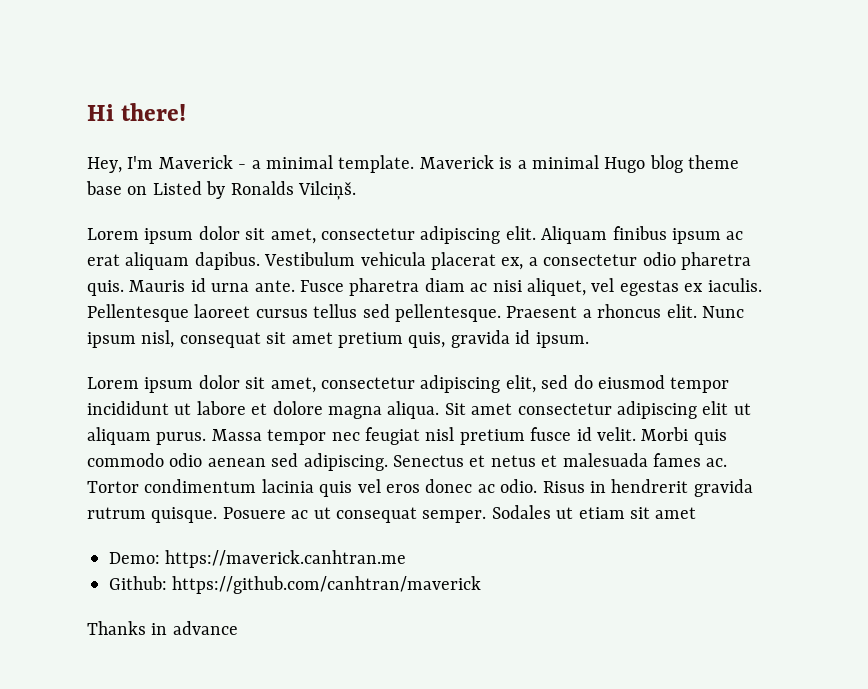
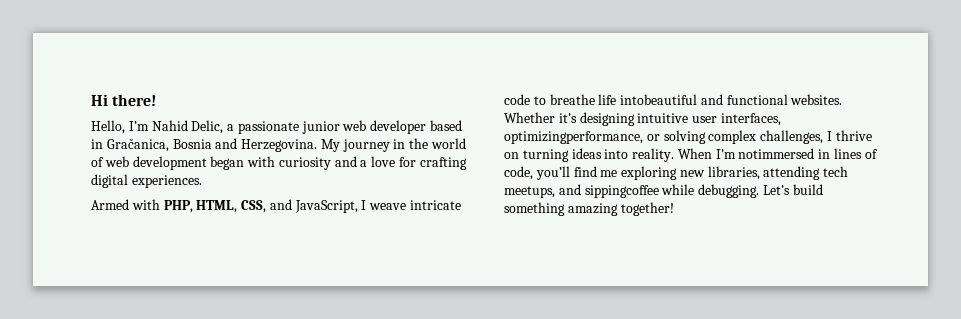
- Hey, I'm Maverick - a minimal template. Maverick is a minimal Hugo blog theme base on Listed by Ronalds Vilciņš.
- Lorem ipsum dolor sit amet, consectetur adipiscing elit. Aliquam finibus ipsum ac erat aliquam dapibus. Vestibulum vehicula placerat ex, a consectetur odio pharetra quis. Mauris id urna ante. Fusce pharetra diam ac nisi aliquet, vel egestas ex iaculis. Pellentesque laoreet cursus tellus sed pellentesque. Praesent a rhoncus elit. Nunc ipsum nisl, consequat sit amet pretium quis, gravida id ipsum.
- Lorem ipsum dolor sit amet, consectetur adipiscing elit, sed do eiusmod tempor incididunt ut labore et dolore magna aliqua. Sit amet consectetur adipiscing elit ut aliquam purus. Massa tempor nec feugiat nisl pretium fusce id velit. Morbi quis commodo odio aenean sed adipiscing. Senectus et netus et malesuada fames ac. Tortor condimentum lacinia quis vel eros donec ac odio. Risus in hendrerit gravida rutrum quisque. Posuere ac ut consequat semper. Sodales ut etiam sit amet
- Demo: https://maverick.canhtran.me
- Github: https://github.com/canhtran/maverick
- Thanks in advance
+ Hello, I’m Nahid Delic, a passionate junior web developer based in Gračanica, Bosnia and Herzegovina. My journey in the world of web development began with curiosity and a love for crafting digital experiences.
+ Armed with PHP, HTML, CSS, and JavaScript, I weave intricate code to breathe life intobeautiful and functional websites. Whether it’s designing intuitive user interfaces, optimizingperformance, or solving complex challenges, I thrive on turning ideas into reality. When I’m notimmersed in lines of code, you’ll find me exploring new libraries, attending tech meetups, and sippingcoffee while debugging. Let’s build something amazing together!

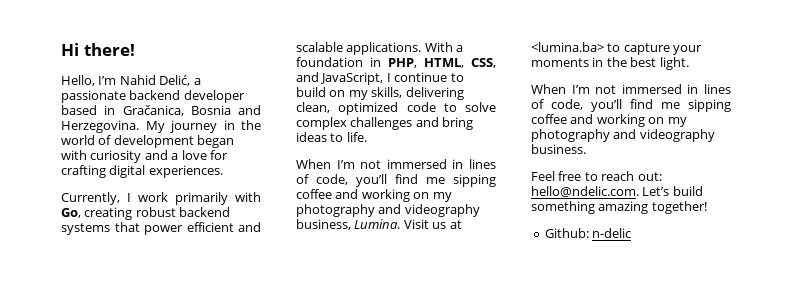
- Hello, I’m Nahid Delic, a passionate junior web developer based in Gračanica, Bosnia and Herzegovina.
+ Hello, I’m Nahid Delić, a passionate backend developer based in Gračanica, Bosnia and Herzegovina.
- My journey in the world of web development began with curiosity and a love for crafting digital experiences.
+ My journey in the world of development began with curiosity and a love for crafting digital experiences.
- Armed with PHP, HTML, CSS, and JavaScript, I weave intricate code to breathe life intobeautiful and functional websites. Whether it’s designing intuitive user interfaces, optimizingperformance, or solving complex challenges, I thrive on turning ideas into reality. When I’m notimmersed in lines of code, you’ll find me exploring new libraries, attending tech meetups, and sippingcoffee while debugging. Let’s build something amazing together!
+ Currently, I work primarily with Go, creating robust backend systems that power efficient and scalable applications. With a foundation in PHP, HTML, CSS, and JavaScript, I continue to build on my skills, delivering clean, optimized code to solve complex challenges and bring ideas to life.
+ When I’m not immersed in lines of code, you’ll find me sipping coffee and working on my photography and videography business, Lumina. Visit us at <lumina.ba> to capture your moments in the best light.
+ When I’m not immersed in lines of code, you’ll find me sipping coffee and working on my photography and videography business.
+ Feel free to reach out: hello@ndelic.com. Let’s build something amazing together!
+ Github: n-delic

